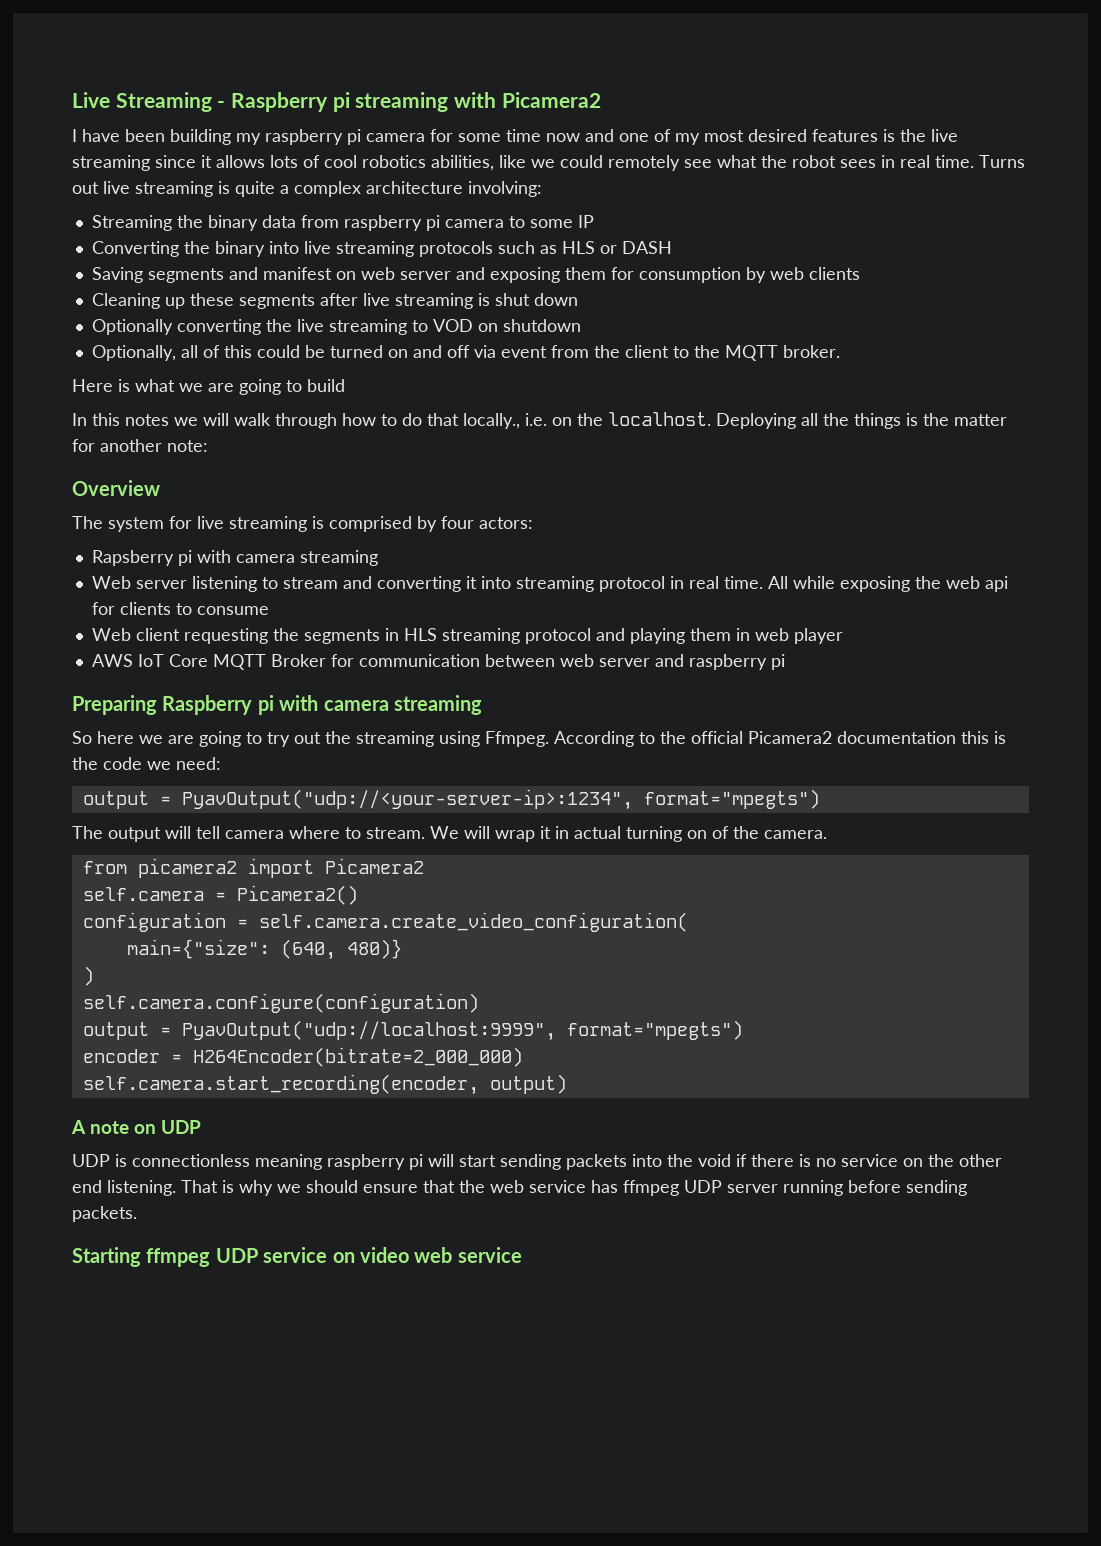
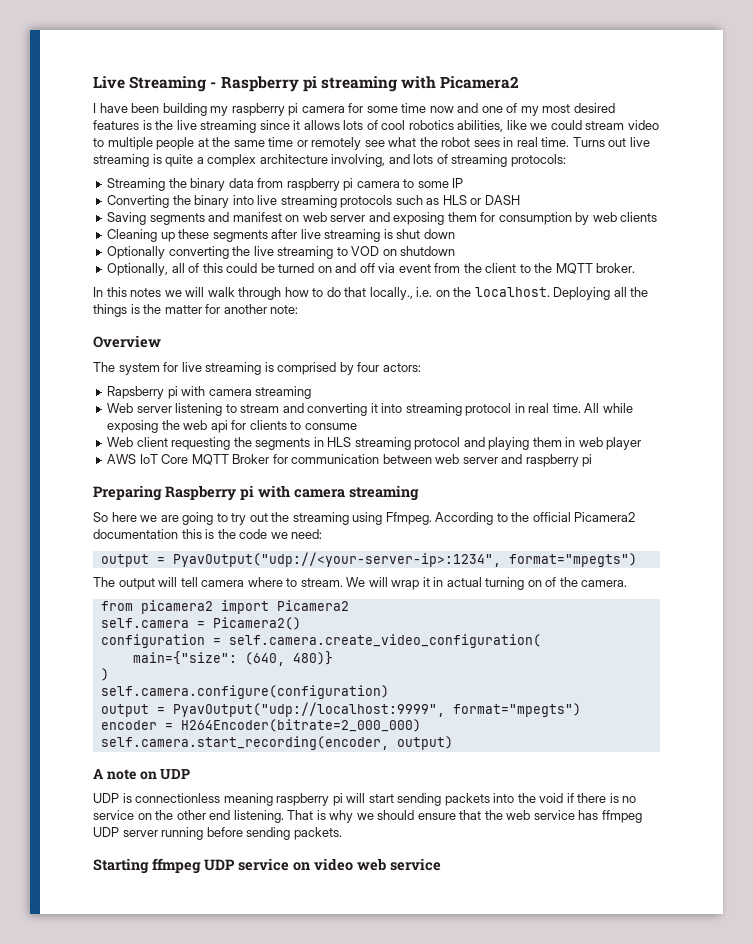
- I have been building my raspberry pi camera for some time now and one of my most desired features is the live streaming since it allows lots of cool robotics abilities, like we could remotely see what the robot sees in real time.
+ I have been building my raspberry pi camera for some time now and one of my most desired features is the live streaming since it allows lots of cool robotics abilities, like we could stream video to multiple people at the same time or remotely see what the robot sees in real time.
- Turns out live streaming is quite a complex architecture involving:
+ Turns out live streaming is quite a complex architecture involving, and lots of streaming protocols:
- Here is what we are going to build

